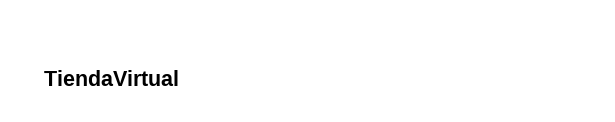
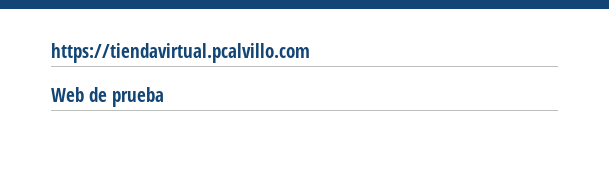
- TiendaVirtual
+ https://tiendavirtual.pcalvillo.com
+ Web de prueba

